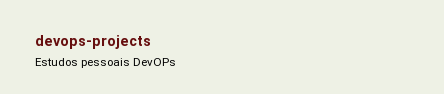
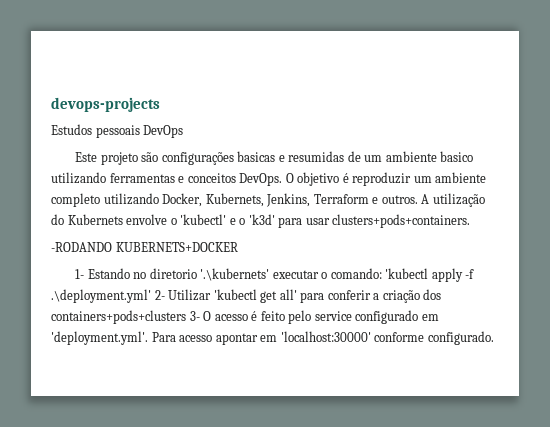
- Estudos pessoais DevOPs
+ Estudos pessoais DevOps
+ Este projeto são configurações basicas e resumidas de um ambiente basico utilizando ferramentas e conceitos DevOps. O objetivo é reproduzir um ambiente completo utilizando Docker, Kubernets, Jenkins, Terraform e outros. A utilização do Kubernets envolve o 'kubectl' e o 'k3d' para usar clusters+pods+containers.
+ -RODANDO KUBERNETS+DOCKER
+ 1- Estando no diretorio '.\kubernets' executar o comando: 'kubectl apply -f .\deployment.yml' 2- Utilizar 'kubectl get all' para conferir a criação dos containers+pods+clusters 3- O acesso é feito pelo service configurado em 'deployment.yml'. Para acesso apontar em 'localhost:30000' conforme configurado.

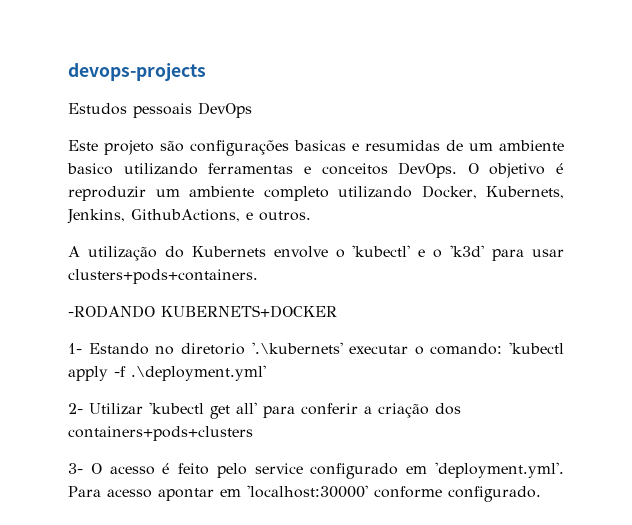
- O objetivo é reproduzir um ambiente completo utilizando Docker, Kubernets, Jenkins, Terraform e outros. A utilização do Kubernets envolve o 'kubectl' e o 'k3d' para usar clusters+pods+containers.
+ O objetivo é reproduzir um ambiente completo utilizando Docker, Kubernets, Jenkins, GithubActions, e outros.
+ A utilização do Kubernets envolve o 'kubectl' e o 'k3d' para usar clusters+pods+containers.
- 1- Estando no diretorio '.\kubernets' executar o comando: 'kubectl apply -f .\deployment.yml' 2- Utilizar 'kubectl get all' para conferir a criação dos containers+pods+clusters 3- O acesso é feito pelo service configurado em 'deployment.yml'. Para acesso apontar em 'localhost:30000' conforme configurado.
+ 1- Estando no diretorio '.\kubernets' executar o comando: 'kubectl apply -f .\deployment.yml'
+ 2- Utilizar 'kubectl get all' para conferir a criação dos containers+pods+clusters
+ 3- O acesso é feito pelo service configurado em 'deployment.yml'. Para acesso apontar em 'localhost:30000' conforme configurado.

